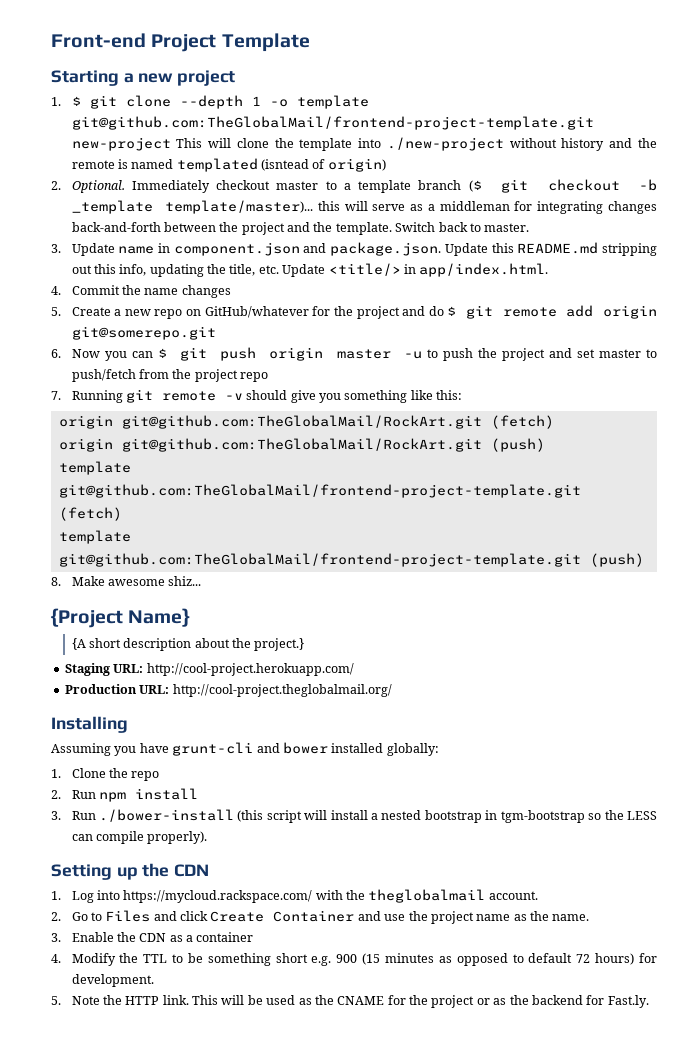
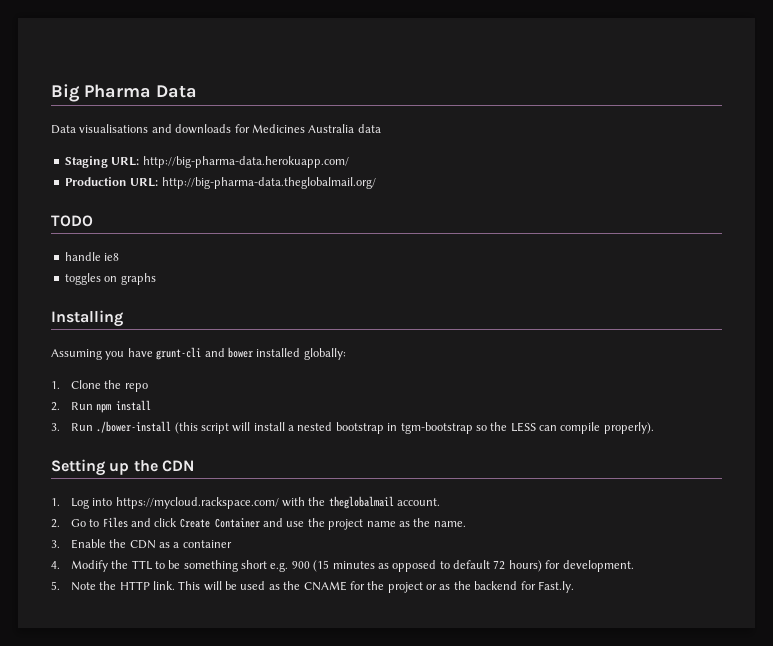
- Front-end Project Template
- Starting a new project
- 1. $ git clone --depth 1 -o template git@github.com:TheGlobalMail/frontend-project-template.git new-project This will clone the template into ./new-project without history and the remote is named templated (isntead of origin)
- 2. Optional. Immediately checkout master to a template branch ($ git checkout -b _template template/master)... this will serve as a middleman for integrating changes back-and-forth between the project and the template. Switch back to master.
- 3. Update name in component.json and package.json. Update this README.md stripping out this info, updating the title, etc. Update <title/> in app/index.html.
- 4. Commit the name changes
- 5. Create a new repo on GitHub/whatever for the project and do $ git remote add origin git@somerepo.git
- 6. Now you can $ git push origin master -u to push the project and set master to push/fetch from the project repo
- 7. Running git remote -v should give you something like this:
- origin git@github.com:TheGlobalMail/RockArt.git (fetch)
- origin git@github.com:TheGlobalMail/RockArt.git (push)
- template git@github.com:TheGlobalMail/frontend-project-template.git (fetch)
- template git@github.com:TheGlobalMail/frontend-project-template.git (push)
- 8. Make awesome shiz...
- {Project Name}
- {A short description about the project.}
+ Big Pharma Data
+ Data visualisations and downloads for Medicines Australia data
- Staging URL: http://cool-project.herokuapp.com/
+ Staging URL: http://big-pharma-data.herokuapp.com/
- Production URL: http://cool-project.theglobalmail.org/
+ Production URL: http://big-pharma-data.theglobalmail.org/
+ TODO
+ handle ie8
+ toggles on graphs

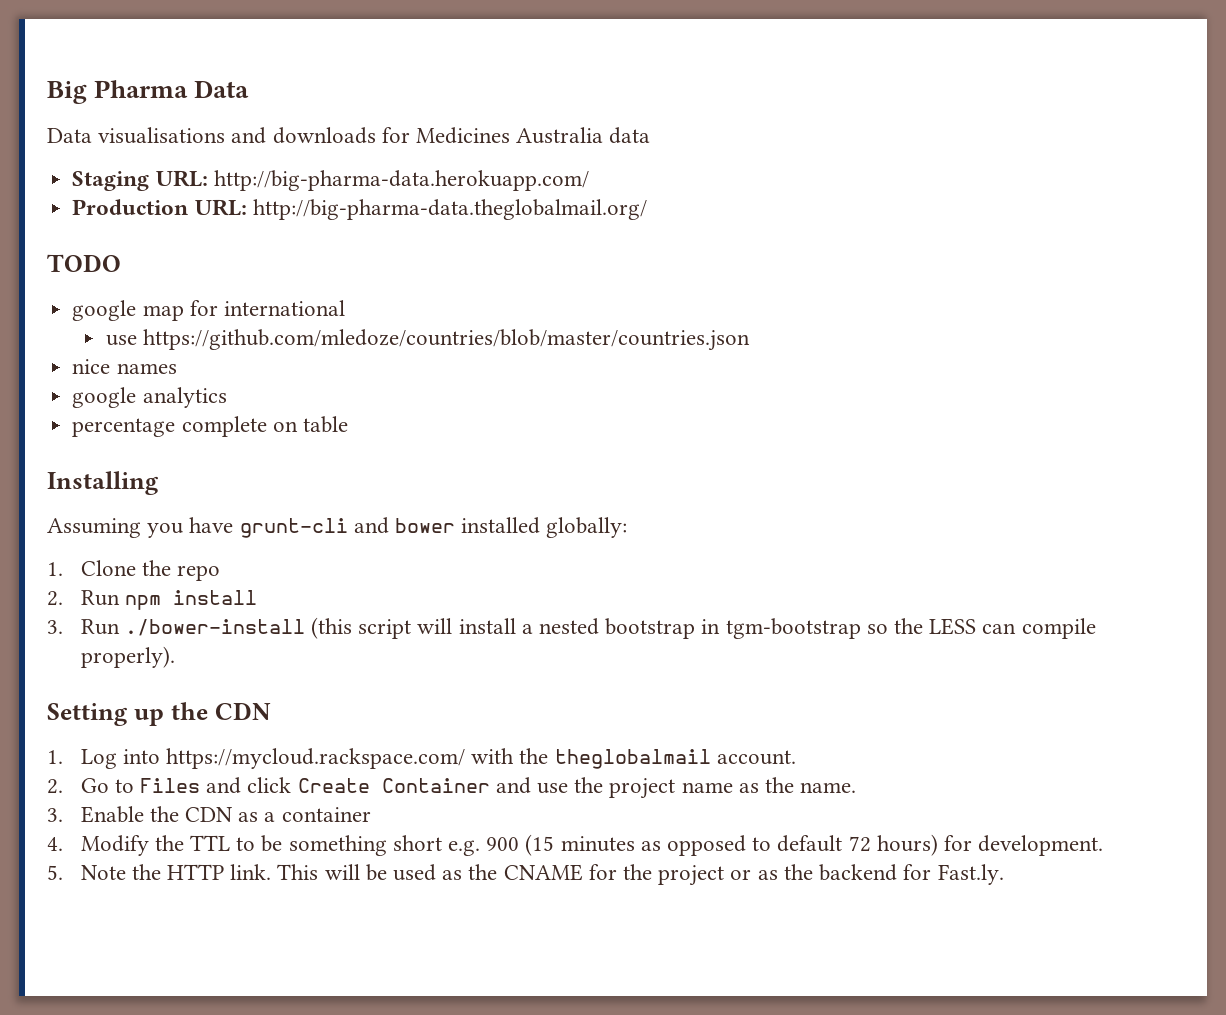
- handle ie8
- toggles on graphs
+ google map for international
+ use https://github.com/mledoze/countries/blob/master/countries.json
+ nice names
+ google analytics
+ percentage complete on table

